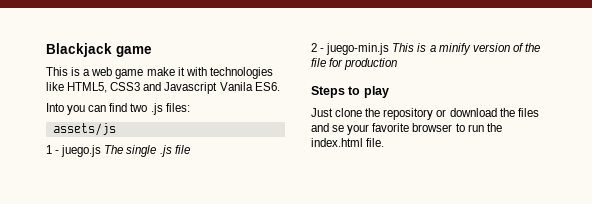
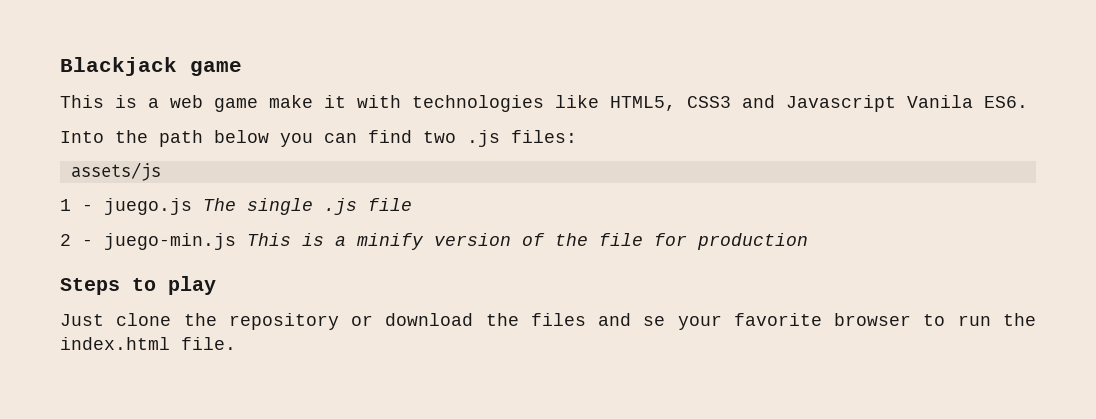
- Into you can find two .js files:
+ Into the path below you can find two .js files:

